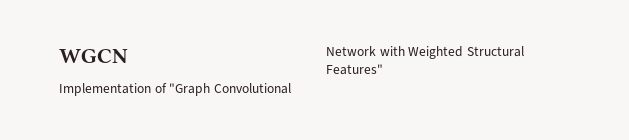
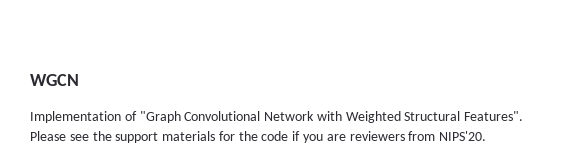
- Implementation of "Graph Convolutional Network with Weighted Structural Features"
+ Implementation of "Graph Convolutional Network with Weighted Structural Features". Please see the support materials for the code if you are reviewers from NIPS'20.

